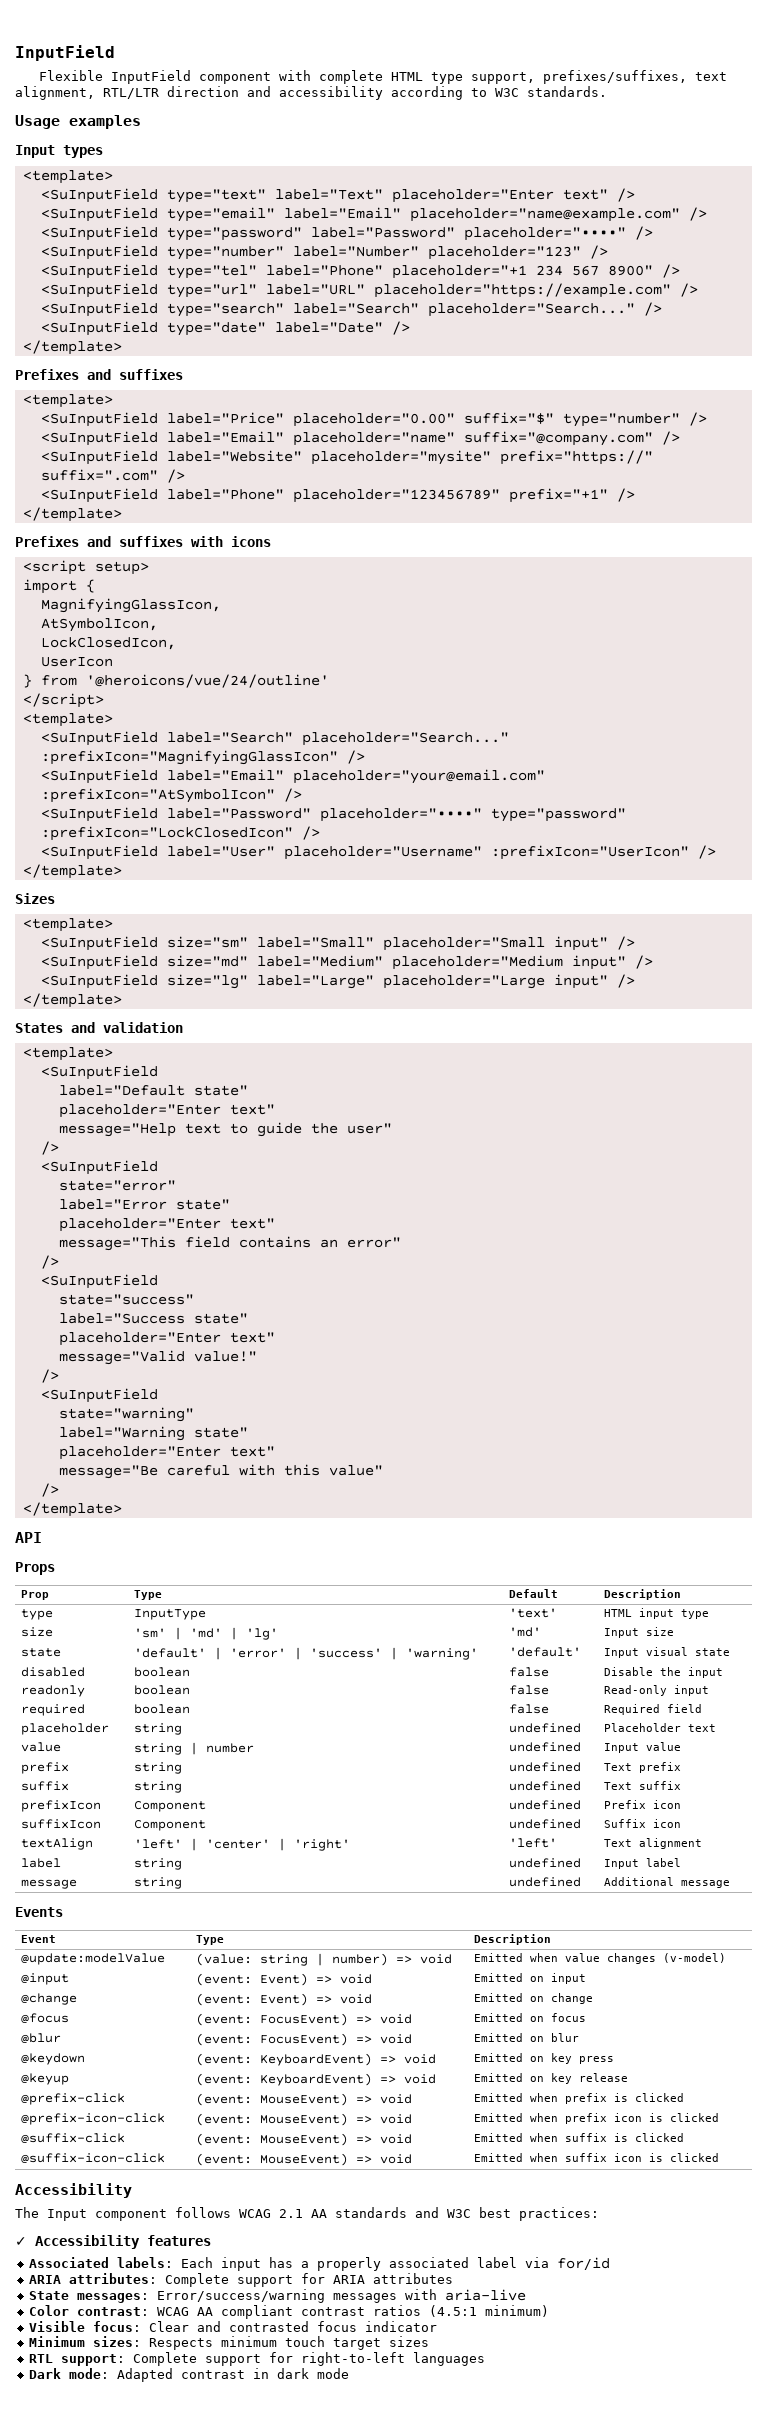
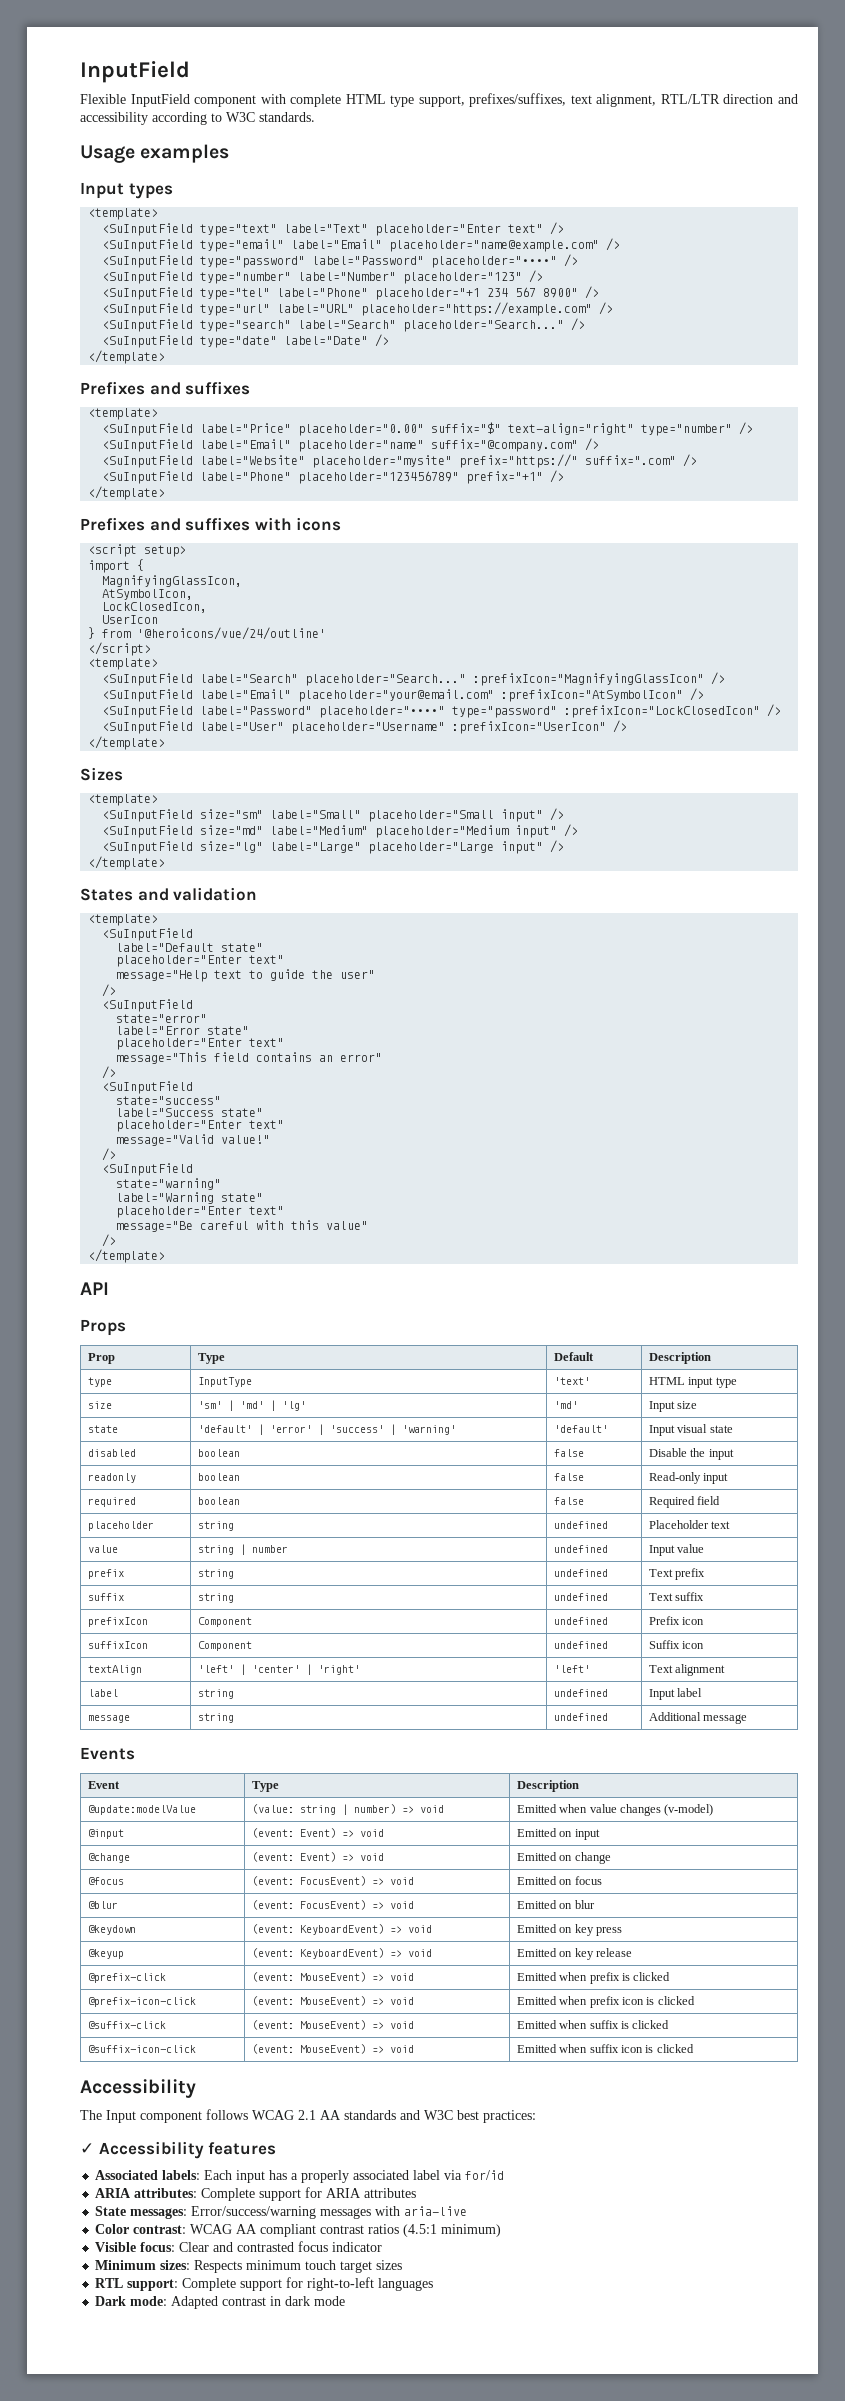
- <SuInputField label="Price" placeholder="0.00" suffix="$" type="number" />
+ <SuInputField label="Price" placeholder="0.00" suffix="$" text-align="right" type="number" />

